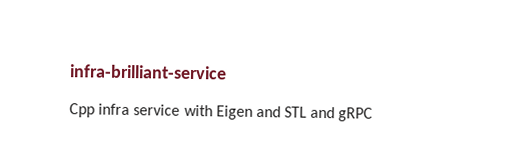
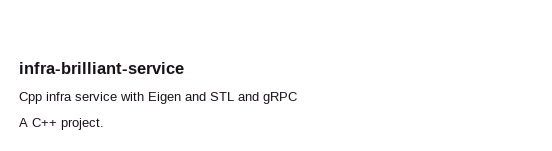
+ A C++ project.

